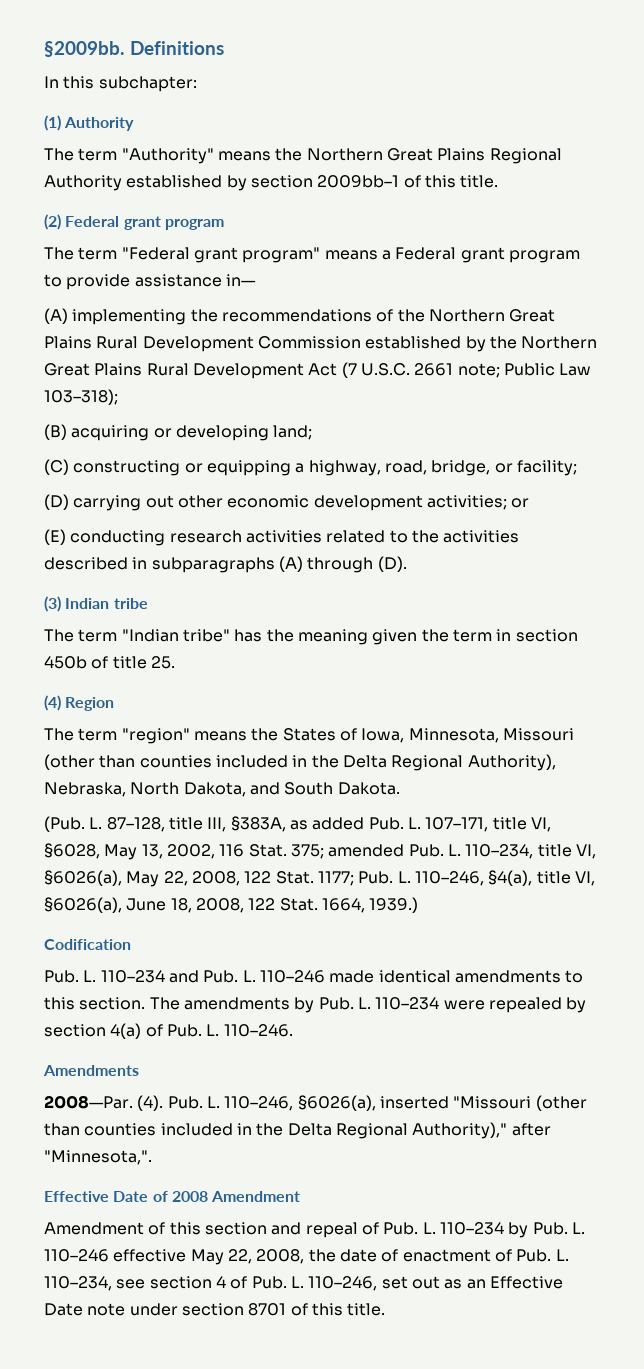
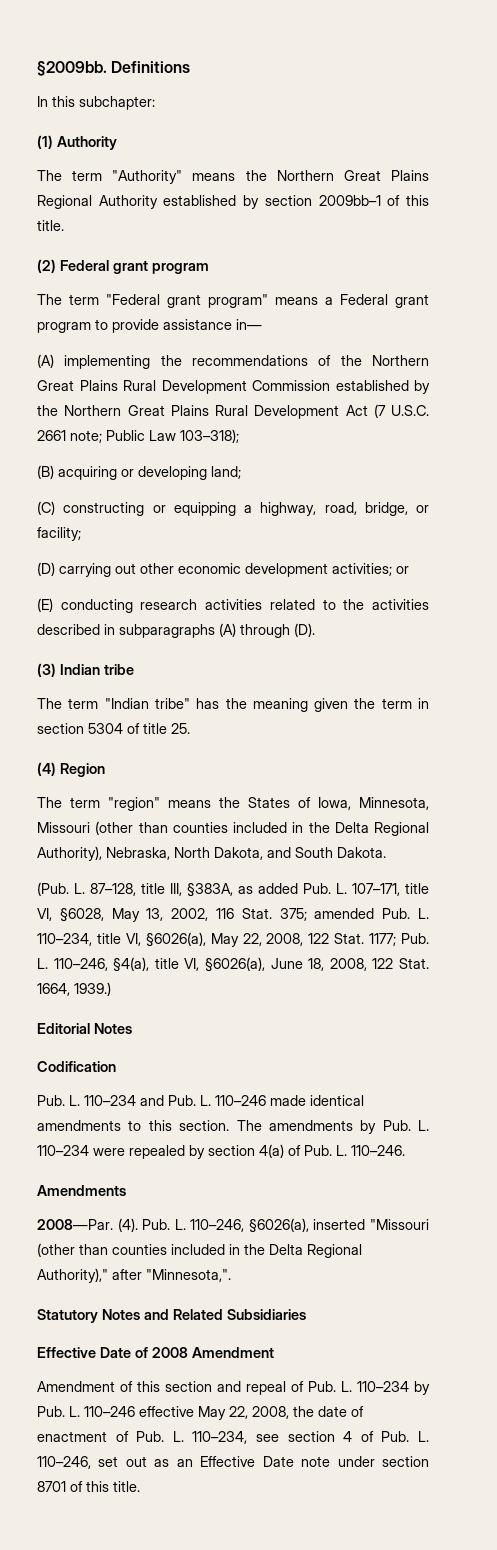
- The term "Indian tribe" has the meaning given the term in section 450b of title 25.
+ The term "Indian tribe" has the meaning given the term in section 5304 of title 25.
+ Editorial Notes
+ Statutory Notes and Related Subsidiaries

